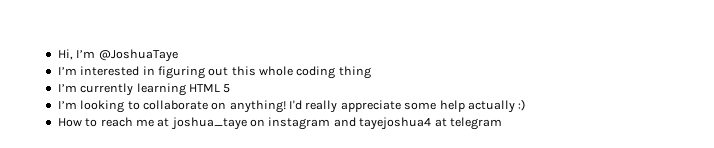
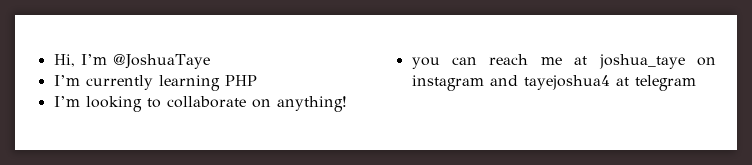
- I’m interested in figuring out this whole coding thing
- I’m currently learning HTML 5
+ I’m currently learning PHP
- I’m looking to collaborate on anything! I'd really appreciate some help actually :)
- How to reach me at joshua_taye on instagram and tayejoshua4 at telegram
+ I’m looking to collaborate on anything!
+ you can reach me at joshua_taye on instagram and tayejoshua4 at telegram

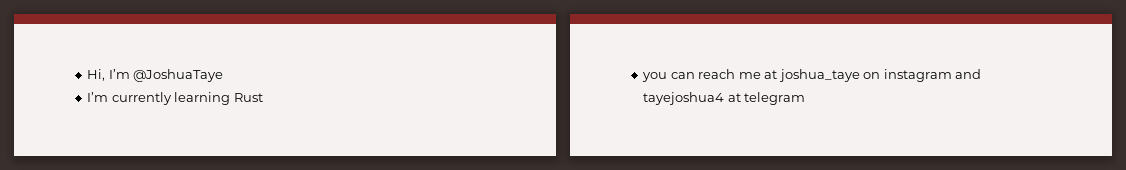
- I’m currently learning PHP
- I’m looking to collaborate on anything!
+ I’m currently learning Rust

